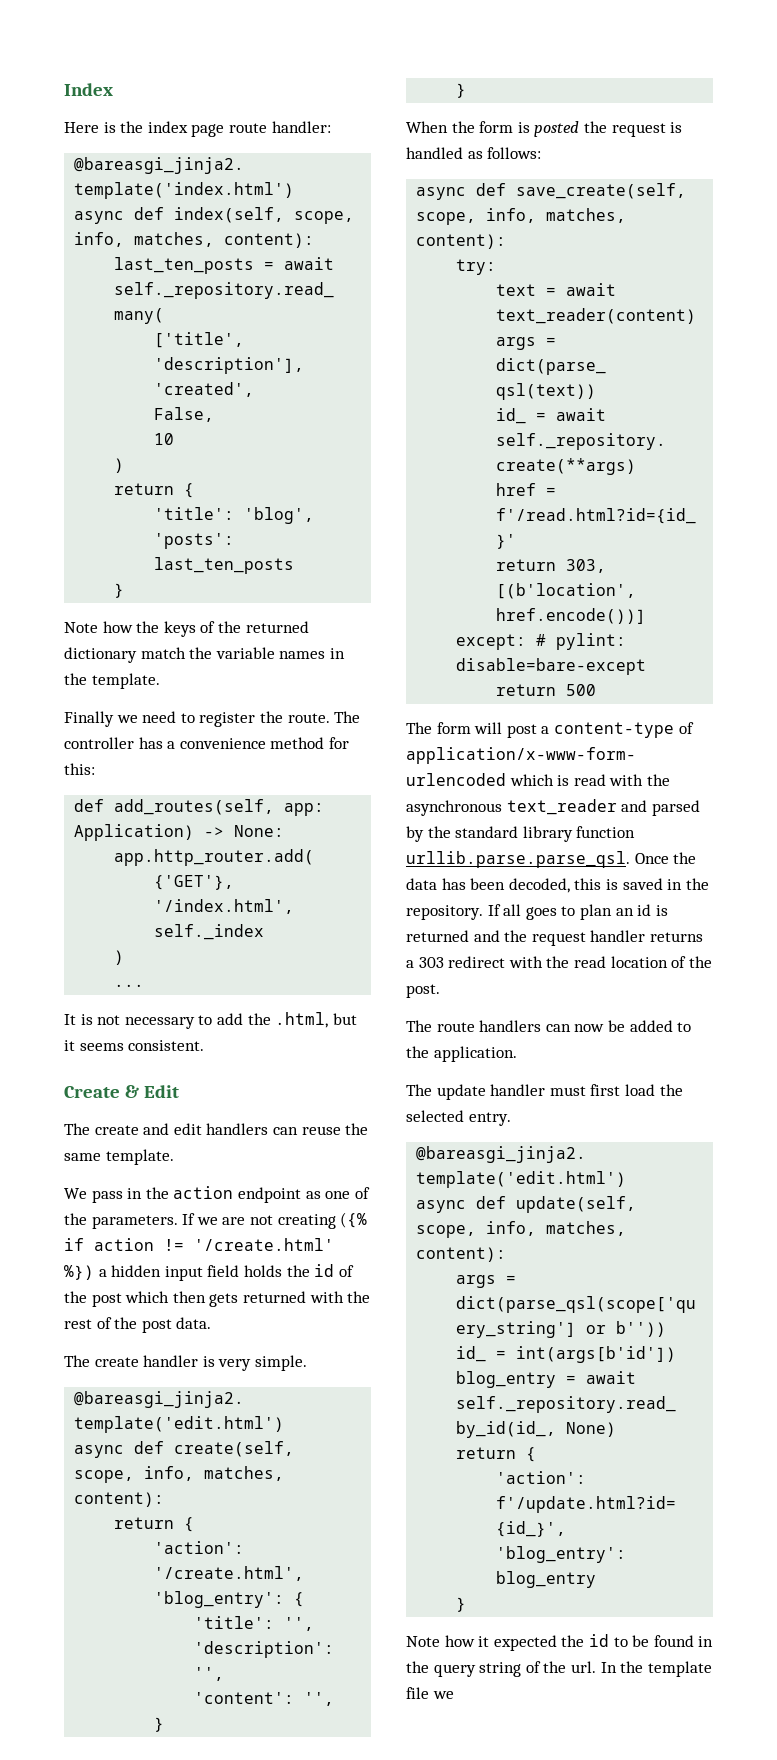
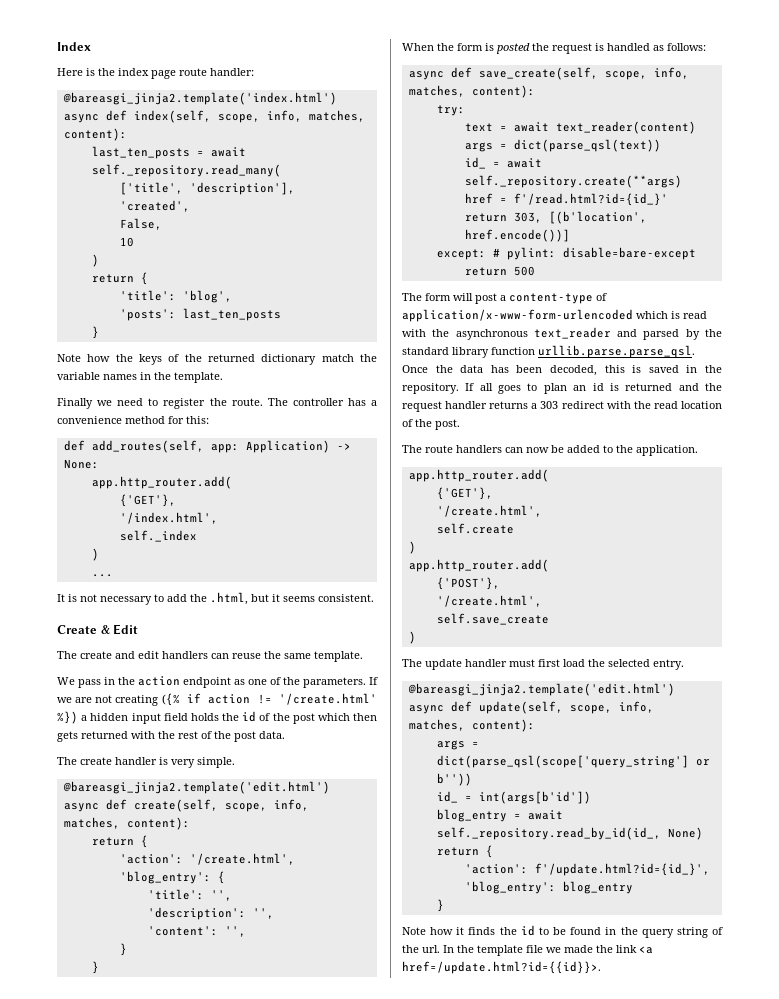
  The route handlers can now be added to the application.
+ app.http_router.add(
+ {'GET'},
+ '/create.html',
+ self.create
+ )
+ app.http_router.add(
+ {'POST'},
+ '/create.html',
+ self.save_create
+ )
- Note how it expected the id to be found in the query string of the url.
+ Note how it finds the id to be found in the query string of the url.
- In the template file we
+ In the template file we made the link <a href=/update.html?id={{id}}>.

